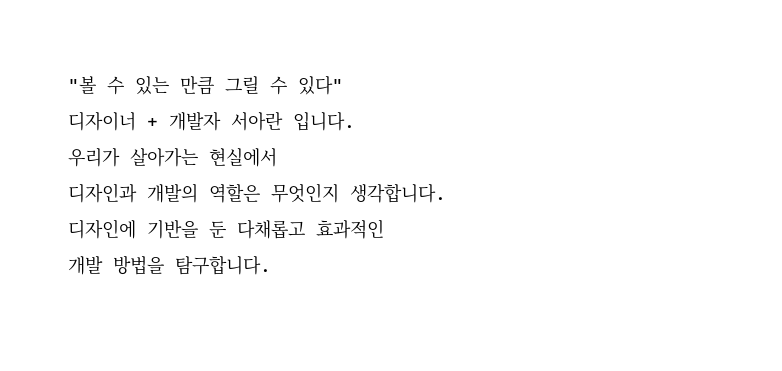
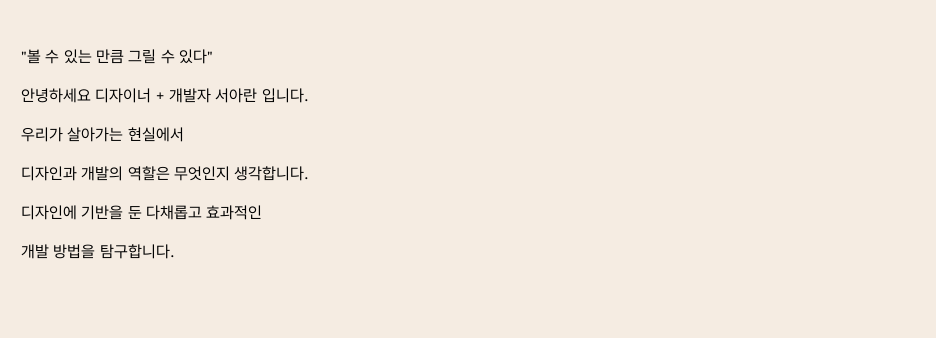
- 디자이너 + 개발자 서아란 입니다.
+ 안녕하세요 디자이너 + 개발자 서아란 입니다.

